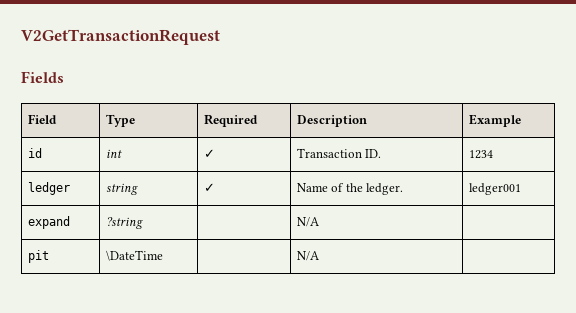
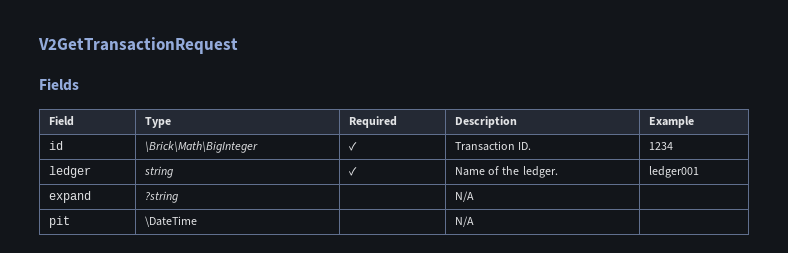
- id | int | ✓ | Transaction ID. | 1234
+ id | \Brick\Math\BigInteger | ✓ | Transaction ID. | 1234

